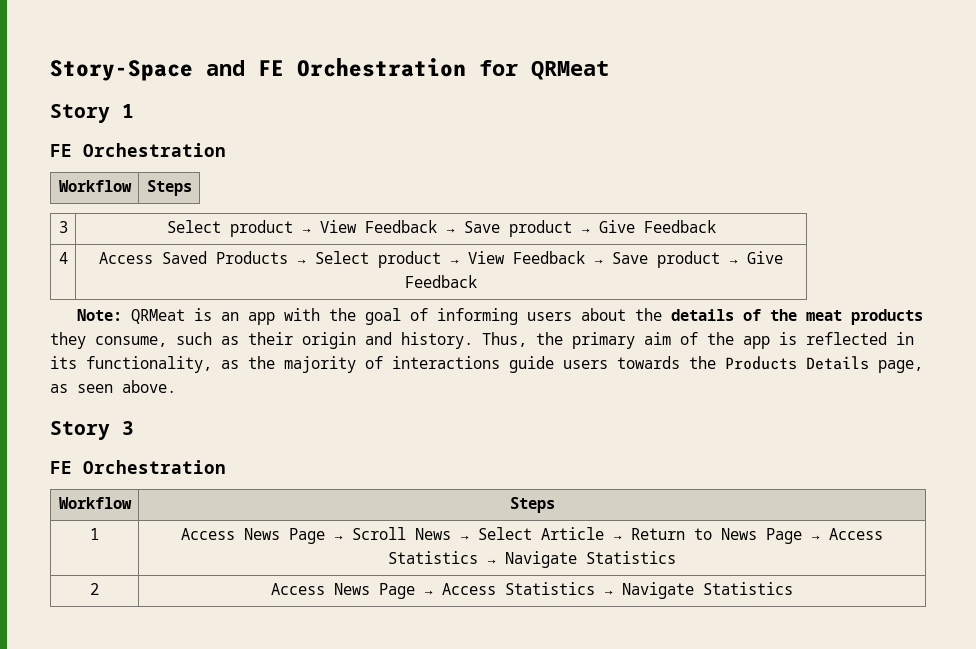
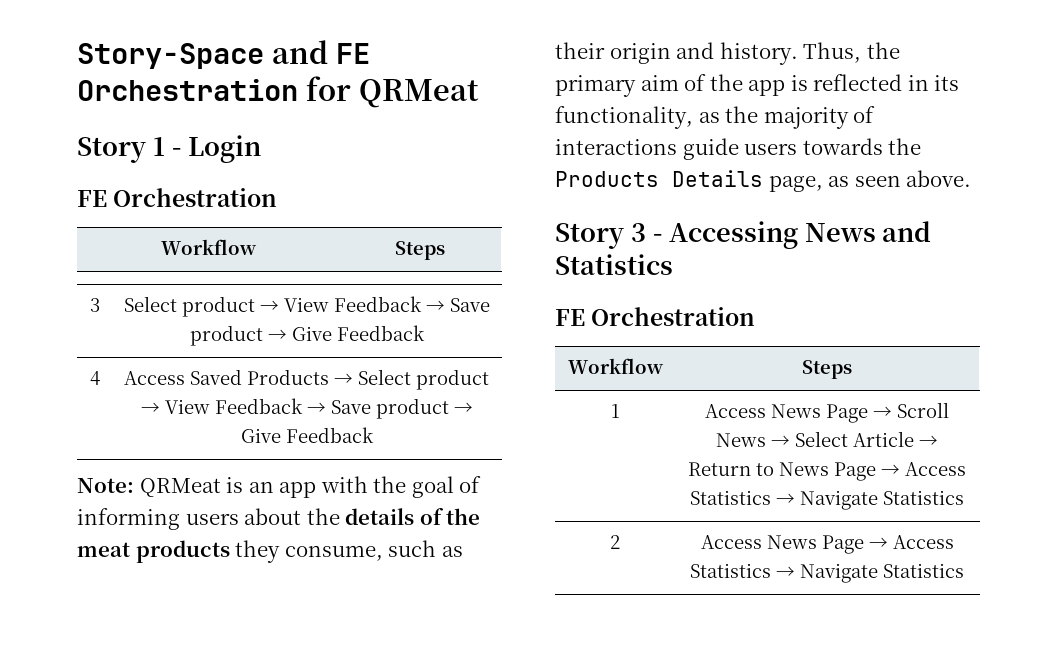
- Story 1
+ Story 1 - Login
- Story 3
+ Story 3 - Accessing News and Statistics

